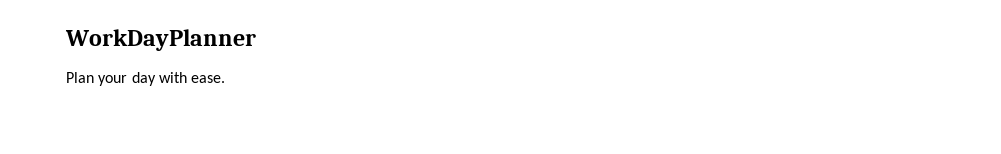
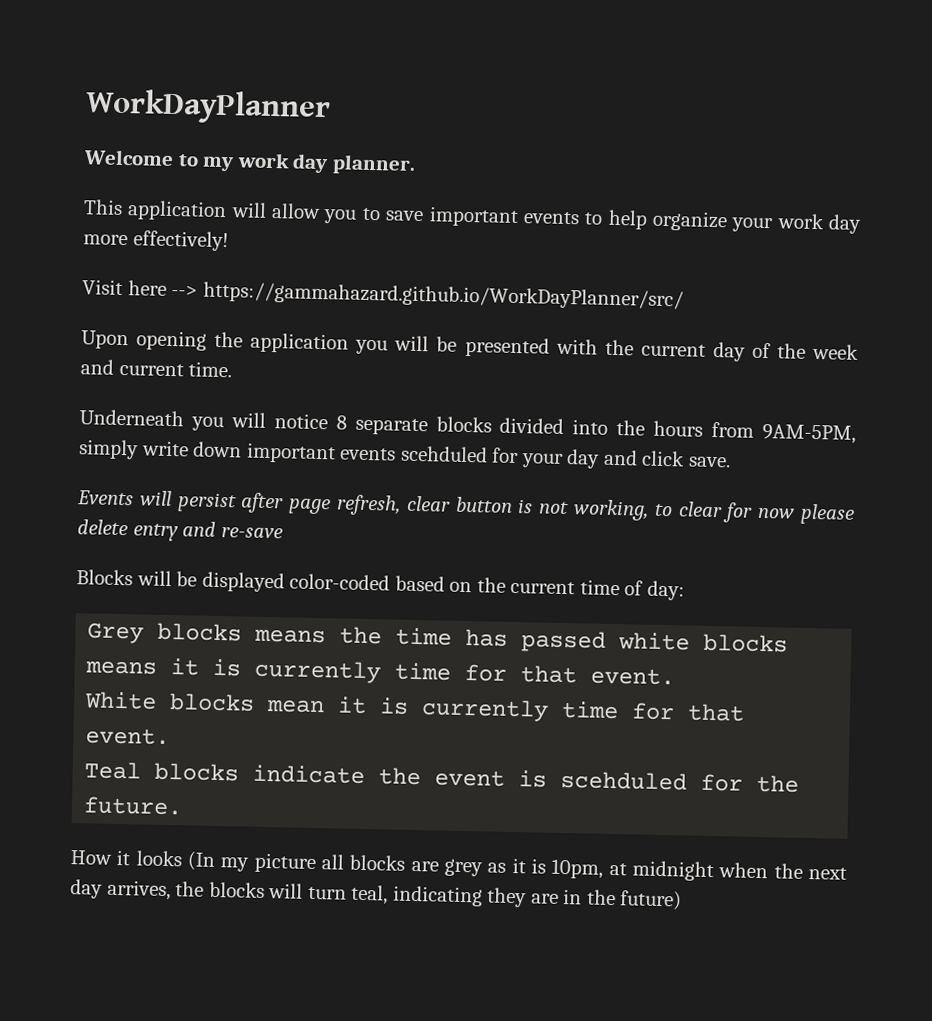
- Plan your day with ease.
+ Welcome to my work day planner.
+ This application will allow you to save important events to help organize your work day more effectively!
+ Visit here --> https://gammahazard.github.io/WorkDayPlanner/src/
+ Upon opening the application you will be presented with the current day of the week and current time.
+ Underneath you will notice 8 separate blocks divided into the hours from 9AM-5PM, simply write down important events scehduled for your day and click save.
+ Events will persist after page refresh, clear button is not working, to clear for now please delete entry and re-save
+ Blocks will be displayed color-coded based on the current time of day:
+ Grey blocks means the time has passed white blocks means it is currently time for that event.
+ White blocks mean it is currently time for that event.
+ Teal blocks indicate the event is scehduled for the future.
+ How it looks (In my picture all blocks are grey as it is 10pm, at midnight when the next day arrives, the blocks will turn teal, indicating they are in the future)

